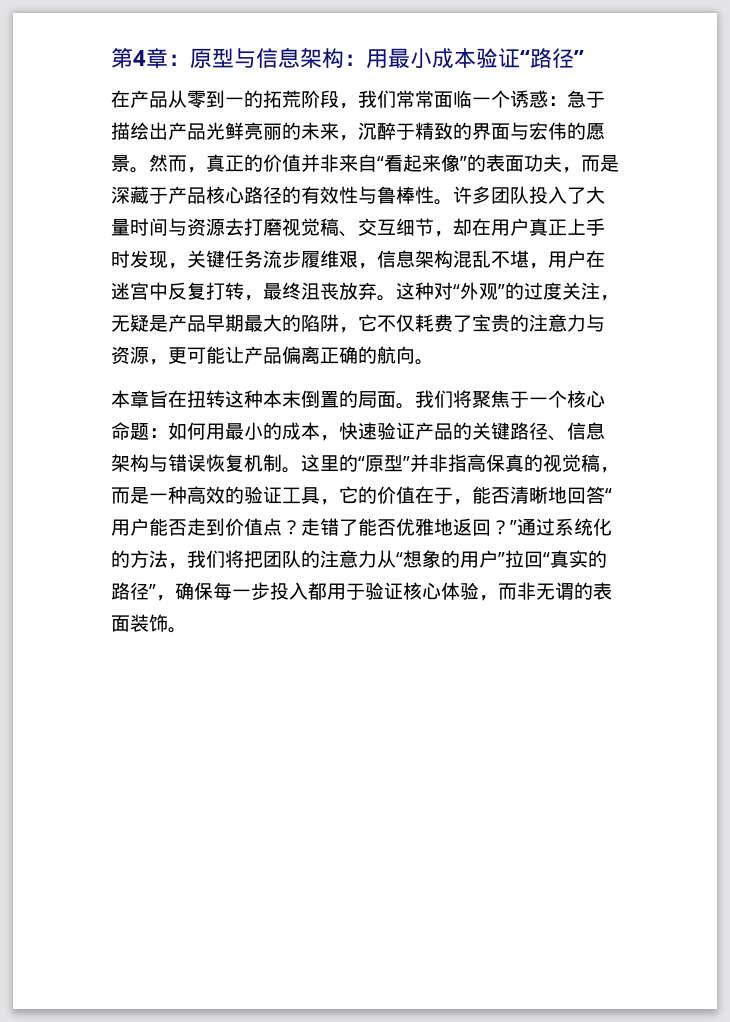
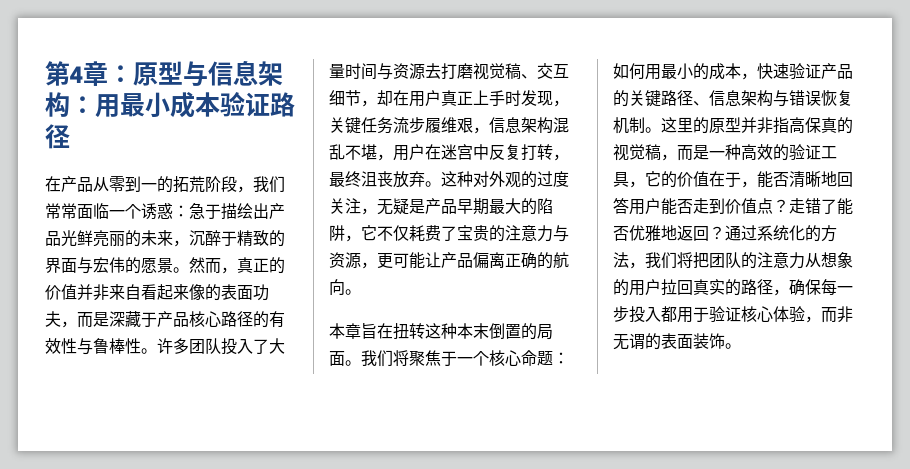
- 第4章：原型与信息架构：用最小成本验证“路径”
+ 第4章：原型与信息架构：用最小成本验证路径
- 然而，真正的价值并非来自“看起来像”的表面功夫，而是深藏于产品核心路径的有效性与鲁棒性。
+ 然而，真正的价值并非来自看起来像的表面功夫，而是深藏于产品核心路径的有效性与鲁棒性。
- 这种对“外观”的过度关注，无疑是产品早期最大的陷阱，它不仅耗费了宝贵的注意力与资源，更可能让产品偏离正确的航向。
+ 这种对外观的过度关注，无疑是产品早期最大的陷阱，它不仅耗费了宝贵的注意力与资源，更可能让产品偏离正确的航向。
- 这里的“原型”并非指高保真的视觉稿，而是一种高效的验证工具，它的价值在于，能否清晰地回答“用户能否走到价值点？
+ 这里的原型并非指高保真的视觉稿，而是一种高效的验证工具，它的价值在于，能否清晰地回答用户能否走到价值点？
- 走错了能否优雅地返回？”通过系统化的方法，我们将把团队的注意力从“想象的用户”拉回“真实的路径”，确保每一步投入都用于验证核心体验，而非无谓的表面装饰。
+ 走错了能否优雅地返回？通过系统化的方法，我们将把团队的注意力从想象的用户拉回真实的路径，确保每一步投入都用于验证核心体验，而非无谓的表面装饰。

